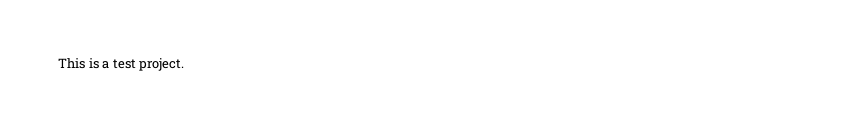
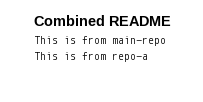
- This is a test project.
+ Combined README
+ This is from main-repo
+ This is from repo-a

